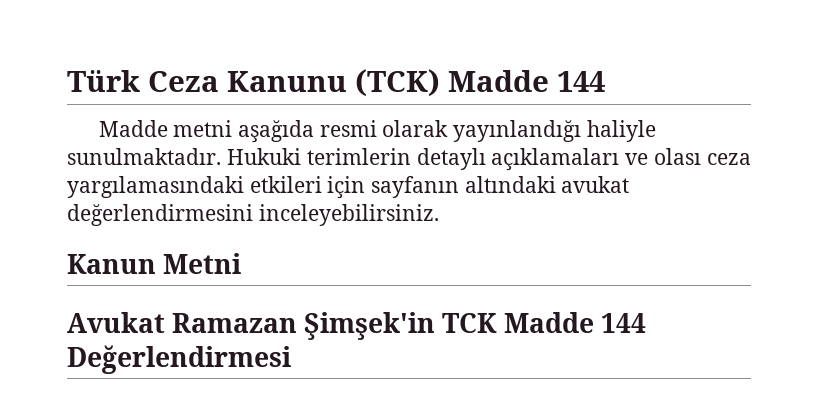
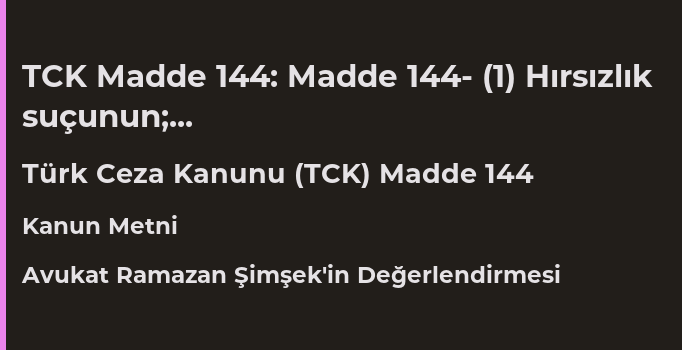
+ TCK Madde 144: Madde 144- (1) Hırsızlık suçunun;...
- Madde metni aşağıda resmi olarak yayınlandığı haliyle sunulmaktadır. Hukuki terimlerin detaylı açıklamaları ve olası ceza yargılamasındaki etkileri için sayfanın altındaki avukat değerlendirmesini inceleyebilirsiniz.
- Avukat Ramazan Şimşek'in TCK Madde 144 Değerlendirmesi
+ Avukat Ramazan Şimşek'in Değerlendirmesi

